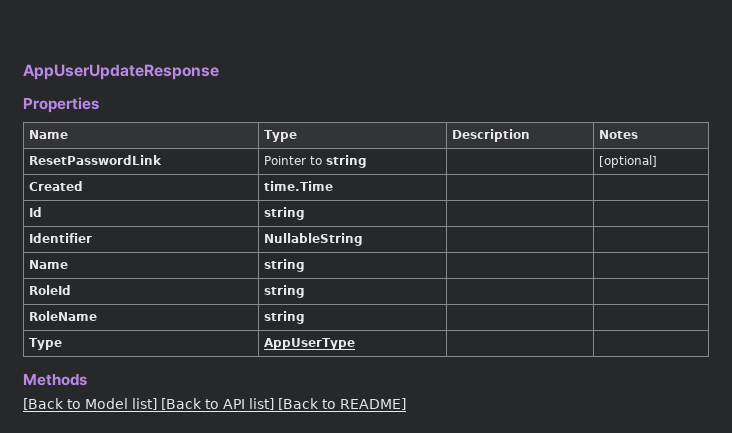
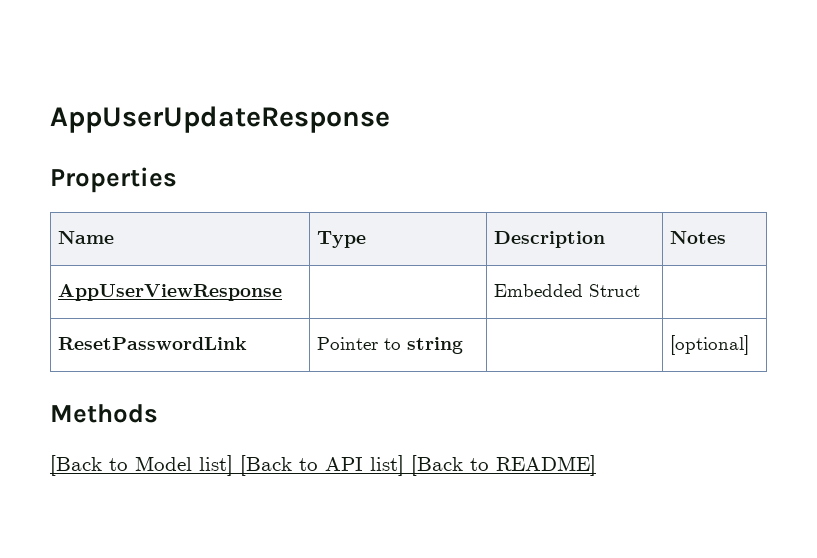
+ AppUserViewResponse | | Embedded Struct |
- Created | time.Time | |
- Id | string | |
- Identifier | NullableString | |
- Name | string | |
- RoleId | string | |
- RoleName | string | |
- Type | AppUserType | |

